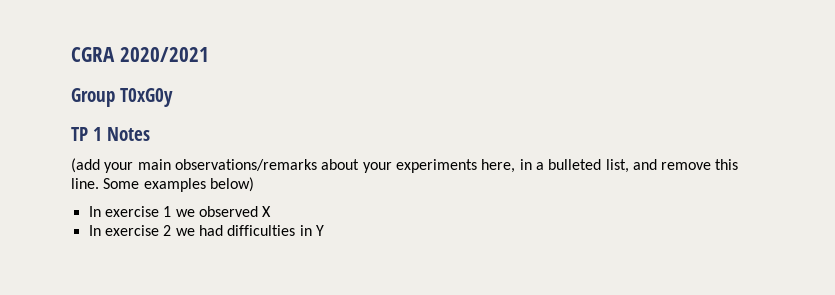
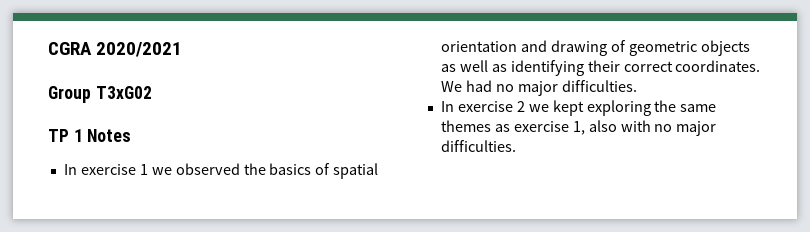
- Group T0xG0y
+ Group T3xG02
- (add your main observations/remarks about your experiments here, in a bulleted list, and remove this line. Some examples below)
- In exercise 1 we observed X
- In exercise 2 we had difficulties in Y
+ In exercise 1 we observed the basics of spatial orientation and drawing of geometric objects as well as identifying their correct coordinates. We had no major difficulties.
+ In exercise 2 we kept exploring the same themes as exercise 1, also with no major difficulties.

